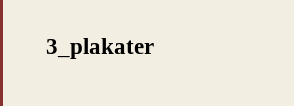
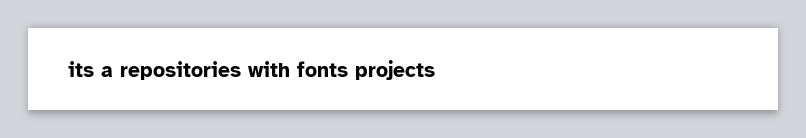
- 3_plakater
+ its a repositories with fonts projects

